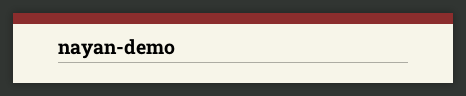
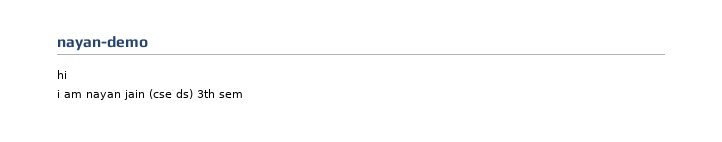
+ hi
+ i am nayan jain (cse ds) 3th sem

